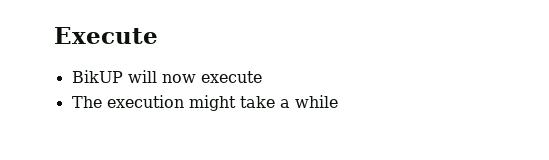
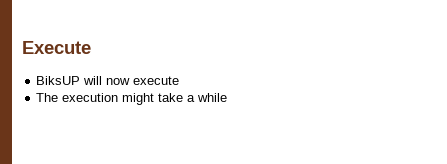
- BikUP will now execute
+ BiksUP will now execute

